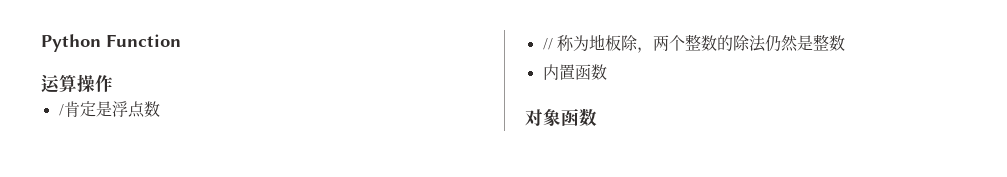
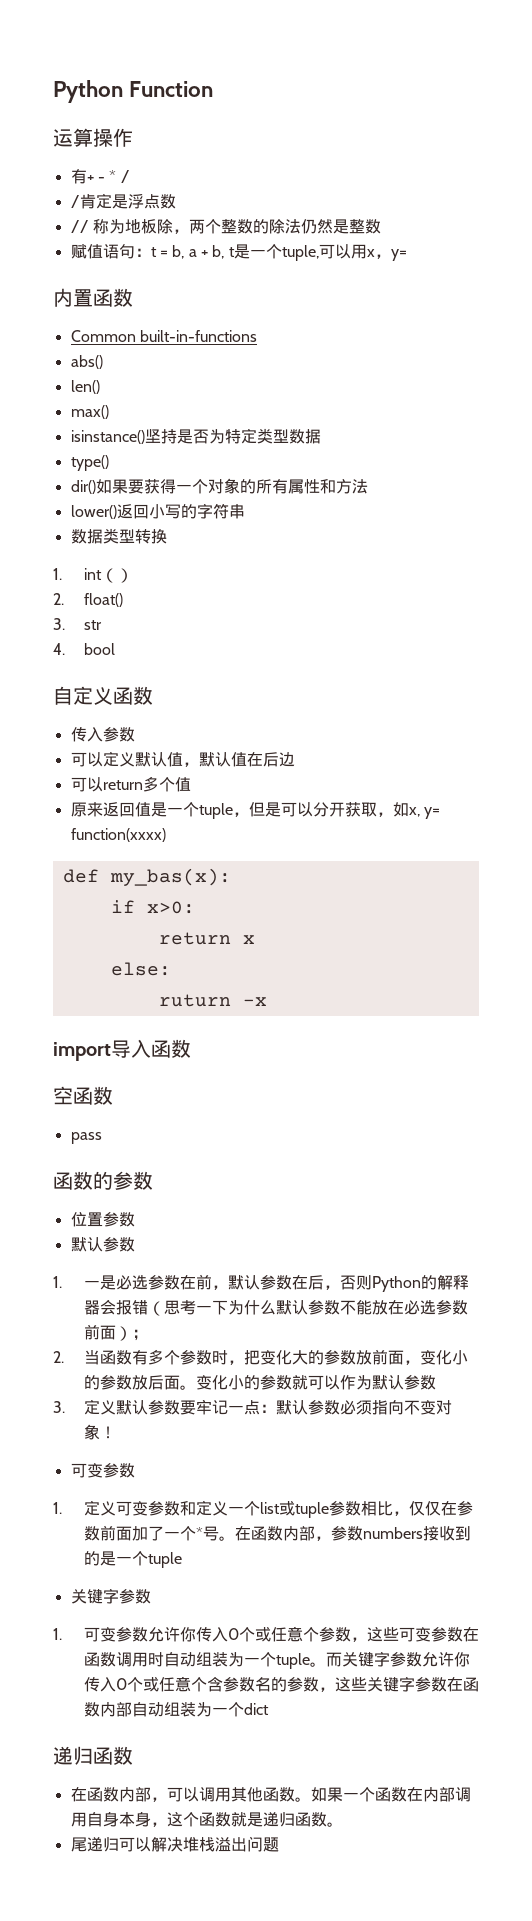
+ 有+ - * /
+ 赋值语句：t = b, a + b, t是一个tuple,可以用x，y=
  内置函数
- 对象函数
+ Common built-in-functions
+ abs()
+ len()
+ max()
+ isinstance()坚持是否为特定类型数据
+ type()
+ dir()如果要获得一个对象的所有属性和方法
+ lower()返回小写的字符串
+ 数据类型转换
+ 1. int（）
+ 2. float()
+ 3. str
+ 4. bool
+ 自定义函数
+ 传入参数
+ 可以定义默认值，默认值在后边
+ 可以return多个值
+ 原来返回值是一个tuple，但是可以分开获取，如x, y= function(xxxx)
+ def my_bas(x):
+ if x>0:
+ return x
+ else:
+ ruturn -x
+ import导入函数
+ 空函数
+ pass
+ 函数的参数
+ 位置参数
+ 默认参数
+ 1.一是必选参数在前，默认参数在后，否则Python的解释器会报错（思考一下为什么默认参数不能放在必选参数前面）；
+ 2.当函数有多个参数时，把变化大的参数放前面，变化小的参数放后面。变化小的参数就可以作为默认参数
+ 3.定义默认参数要牢记一点：默认参数必须指向不变对象！
+ 可变参数
+ 1.定义可变参数和定义一个list或tuple参数相比，仅仅在参数前面加了一个*号。在函数内部，参数numbers接收到的是一个tuple
+ 关键字参数
+ 1.可变参数允许你传入0个或任意个参数，这些可变参数在函数调用时自动组装为一个tuple。而关键字参数允许你传入0个或任意个含参数名的参数，这些关键字参数在函数内部自动组装为一个dict
+ 递归函数
+ 在函数内部，可以调用其他函数。如果一个函数在内部调用自身本身，这个函数就是递归函数。
+ 尾递归可以解决堆栈溢出问题

